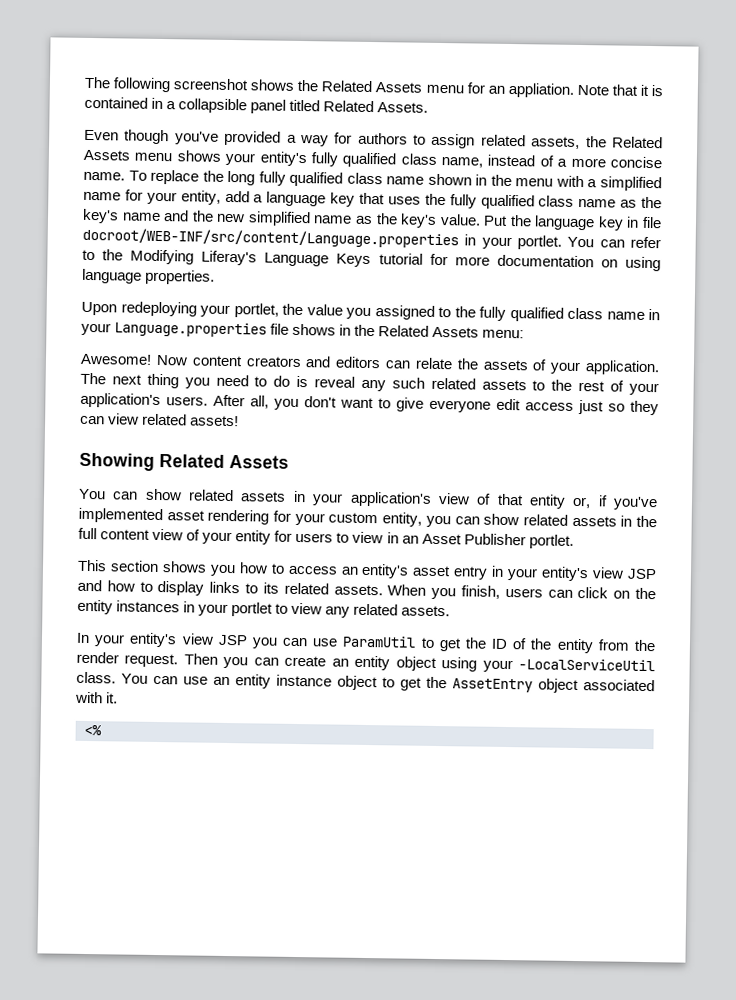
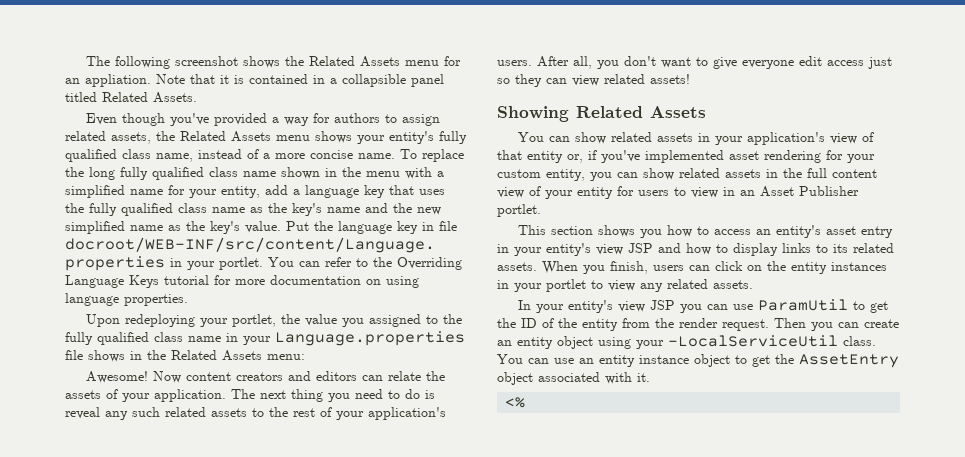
- You can refer to the Modifying Liferay's Language Keys tutorial for more documentation on using language properties.
+ You can refer to the Overriding Language Keys tutorial for more documentation on using language properties.

